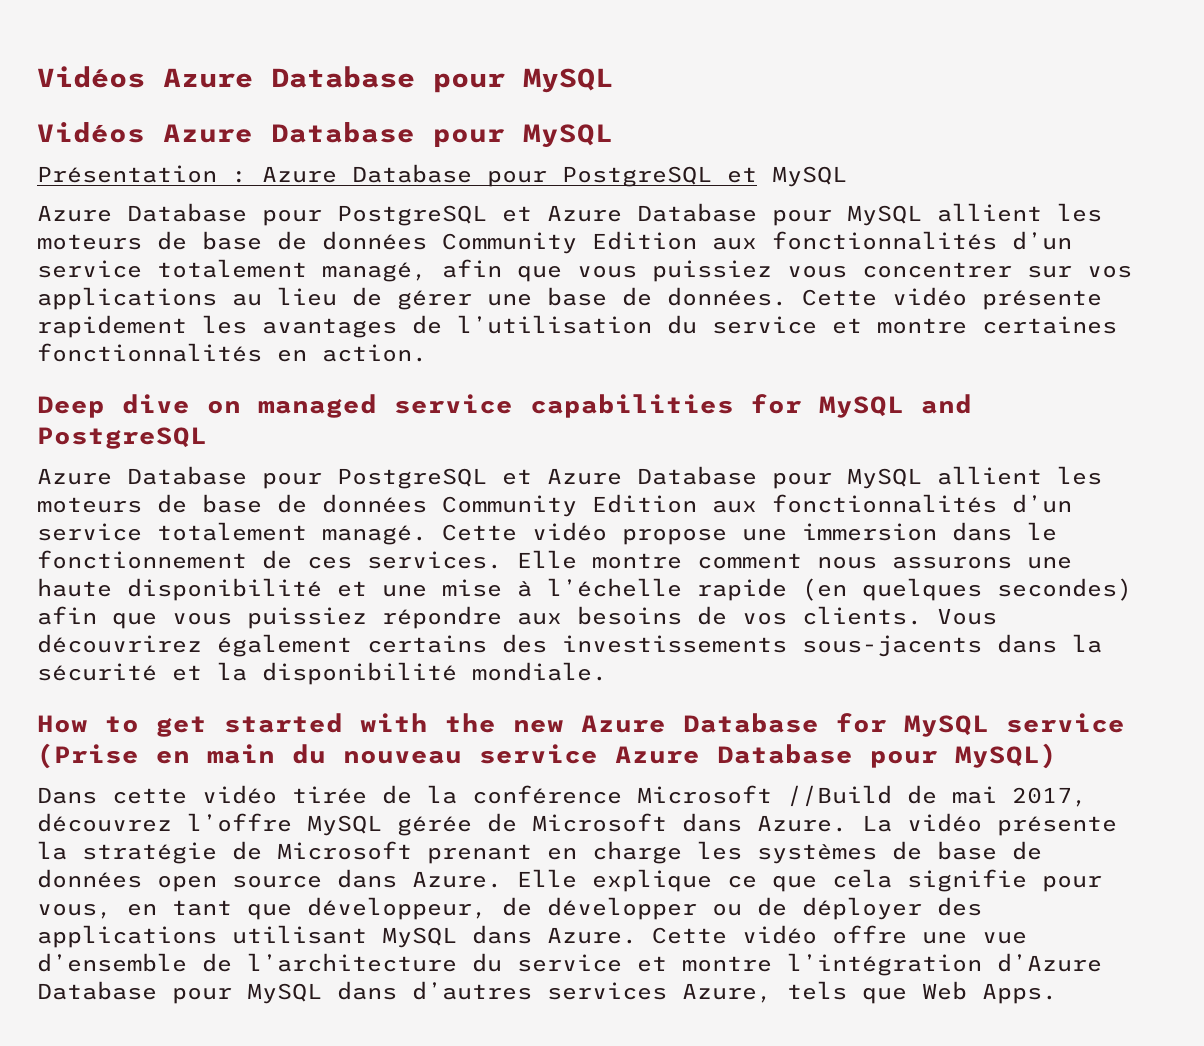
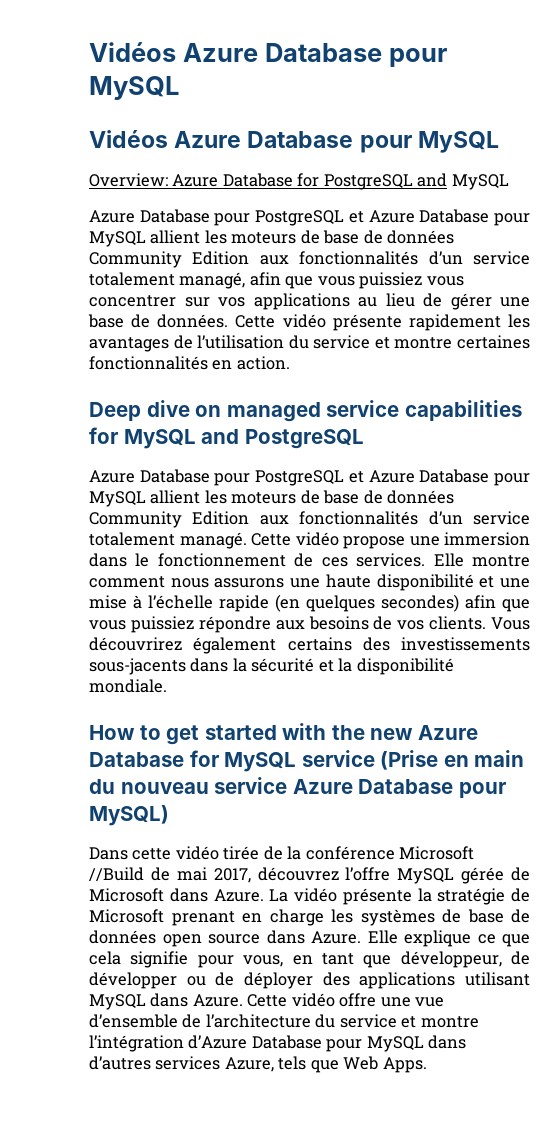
- Présentation : Azure Database pour PostgreSQL et MySQL
+ Overview: Azure Database for PostgreSQL and MySQL

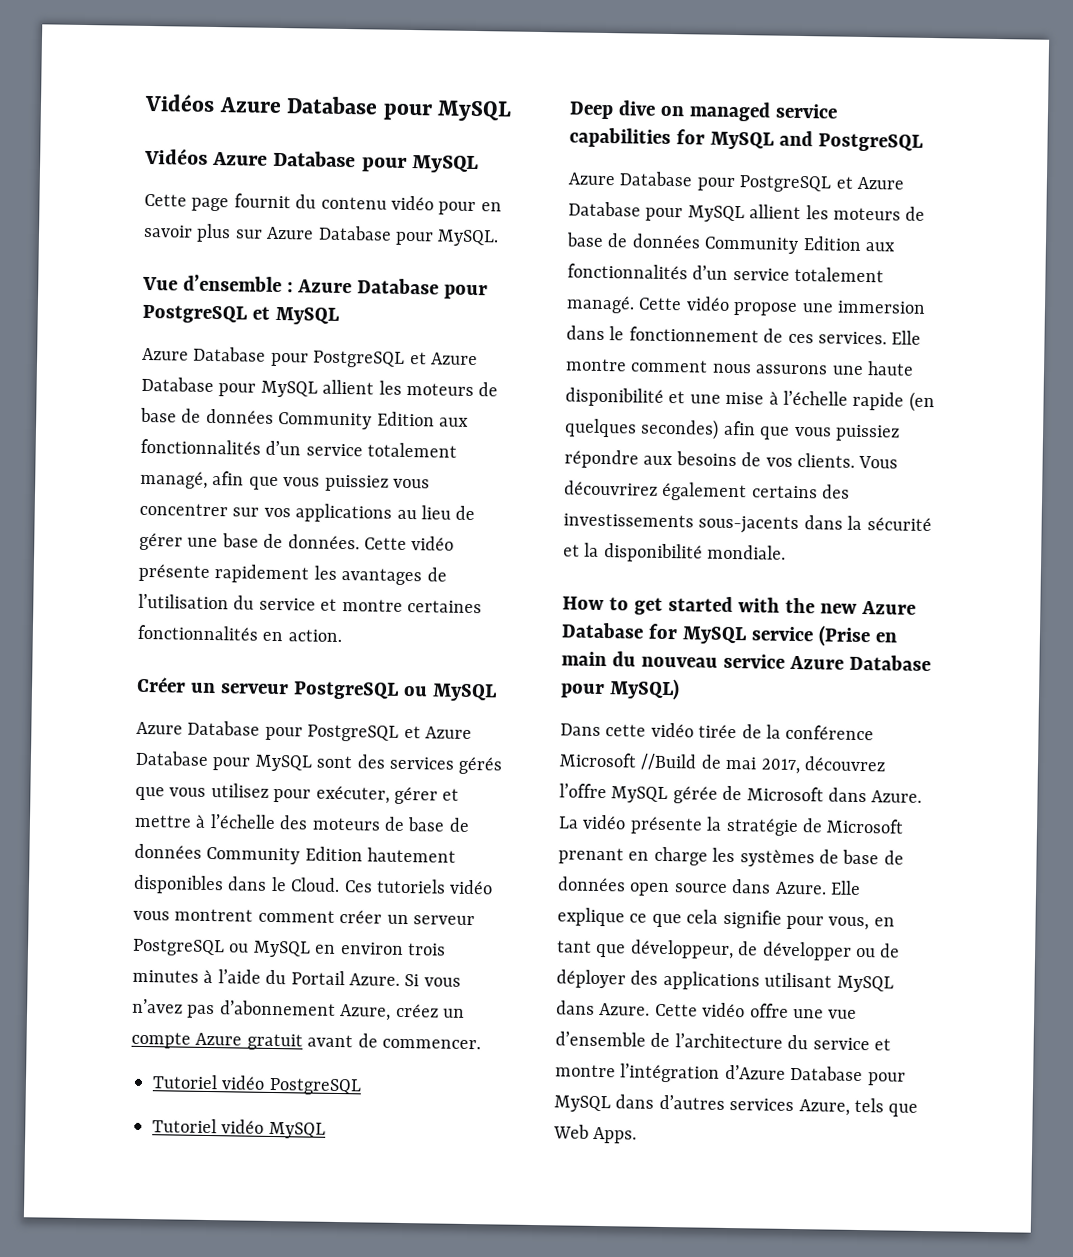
- Overview: Azure Database for PostgreSQL and MySQL
+ Cette page fournit du contenu vidéo pour en savoir plus sur Azure Database pour MySQL.
+ Vue d’ensemble : Azure Database pour PostgreSQL et MySQL
+ Créer un serveur PostgreSQL ou MySQL
+ Azure Database pour PostgreSQL et Azure Database pour MySQL sont des services gérés que vous utilisez pour exécuter, gérer et mettre à l’échelle des moteurs de base de données Community Edition hautement disponibles dans le Cloud. Ces tutoriels vidéo vous montrent comment créer un serveur PostgreSQL ou MySQL en environ trois minutes à l’aide du Portail Azure. Si vous n’avez pas d’abonnement Azure, créez un compte Azure gratuit avant de commencer.
+ Tutoriel vidéo PostgreSQL
+ Tutoriel vidéo MySQL

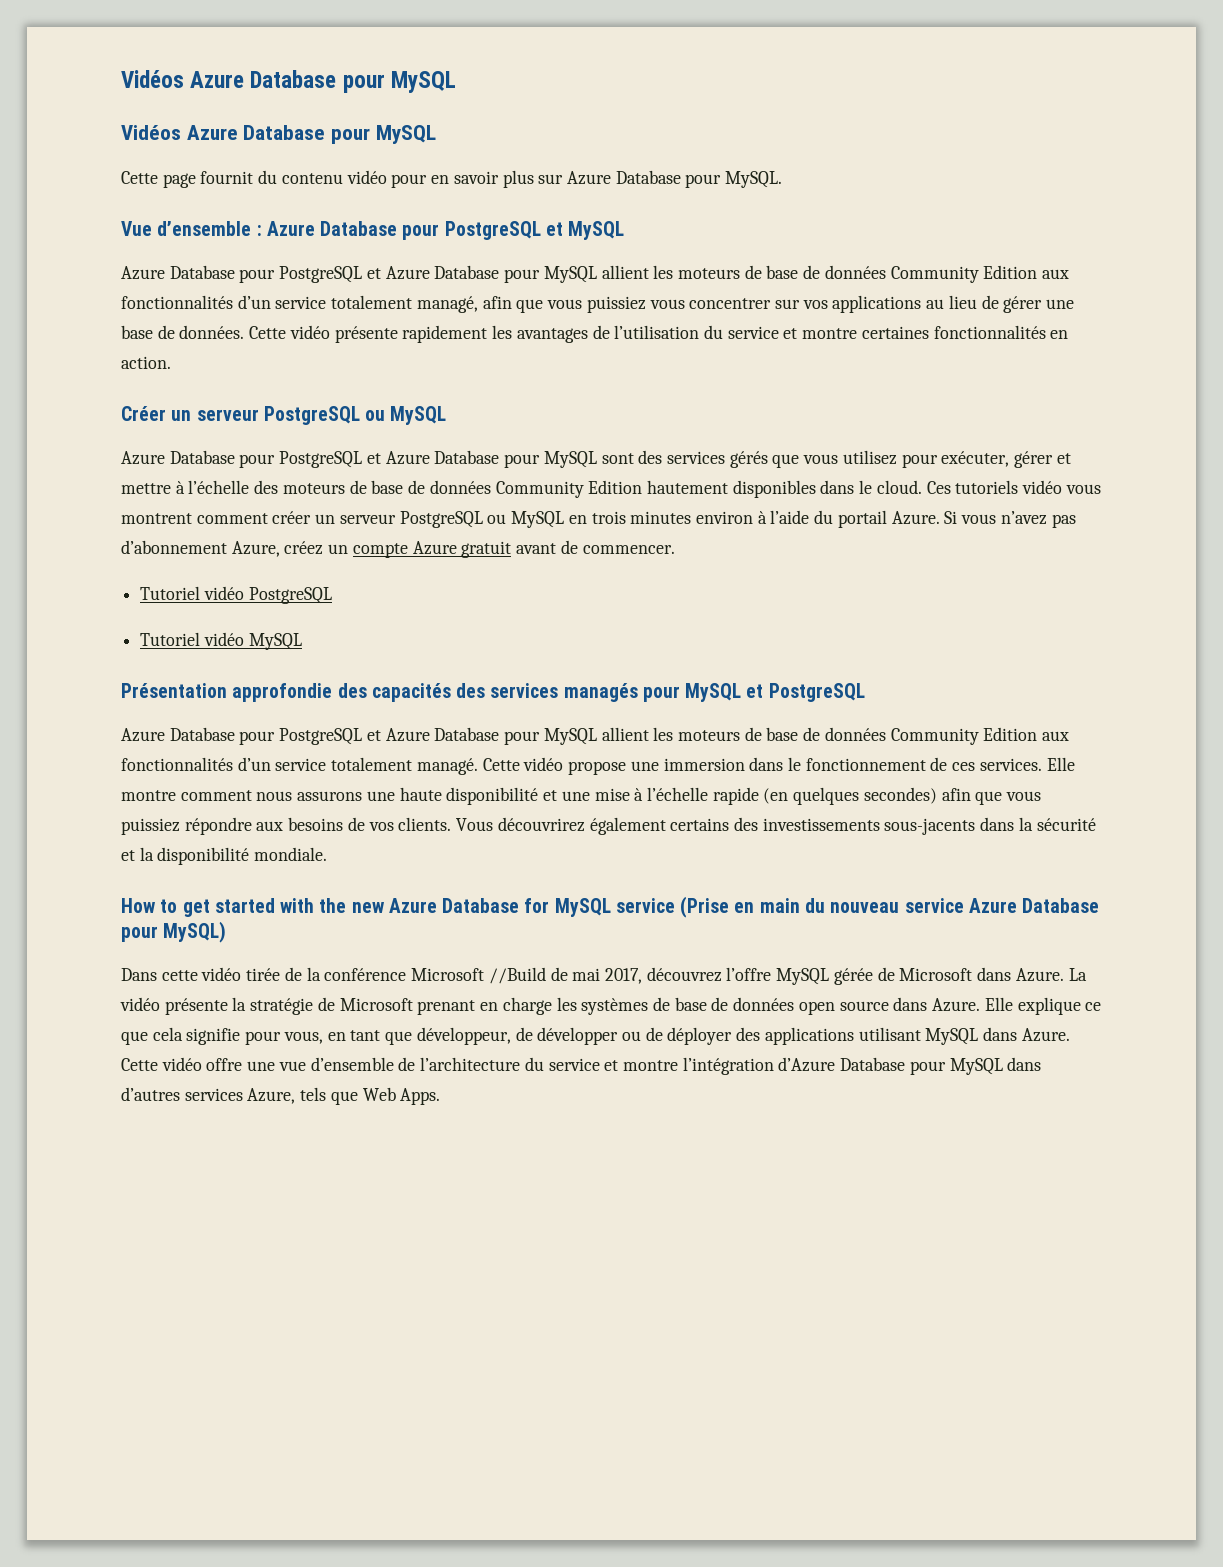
- Azure Database pour PostgreSQL et Azure Database pour MySQL sont des services gérés que vous utilisez pour exécuter, gérer et mettre à l’échelle des moteurs de base de données Community Edition hautement disponibles dans le Cloud.
+ Azure Database pour PostgreSQL et Azure Database pour MySQL sont des services gérés que vous utilisez pour exécuter, gérer et mettre à l’échelle des moteurs de base de données Community Edition hautement disponibles dans le cloud.
- Ces tutoriels vidéo vous montrent comment créer un serveur PostgreSQL ou MySQL en environ trois minutes à l’aide du Portail Azure.
+ Ces tutoriels vidéo vous montrent comment créer un serveur PostgreSQL ou MySQL en trois minutes environ à l’aide du portail Azure.
- Deep dive on managed service capabilities for MySQL and PostgreSQL
+ Présentation approfondie des capacités des services managés pour MySQL et PostgreSQL

